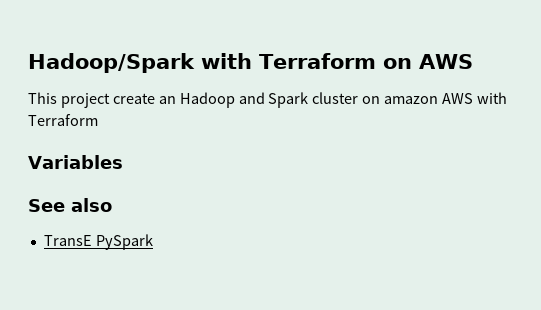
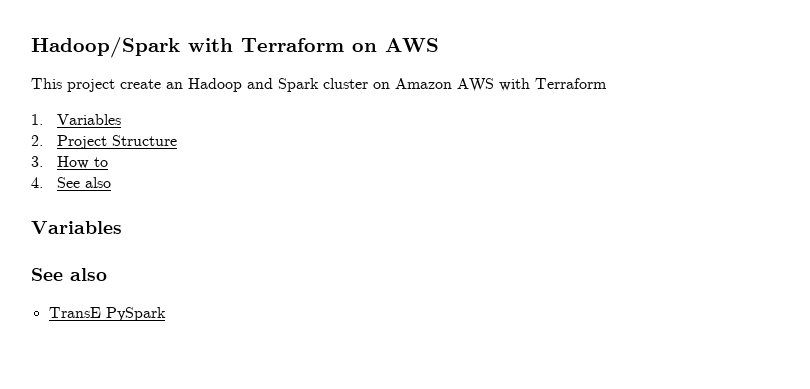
- This project create an Hadoop and Spark cluster on amazon AWS with Terraform
+ This project create an Hadoop and Spark cluster on Amazon AWS with Terraform
+ 1. Variables
+ 2. Project Structure
+ 3. How to
+ 4. See also

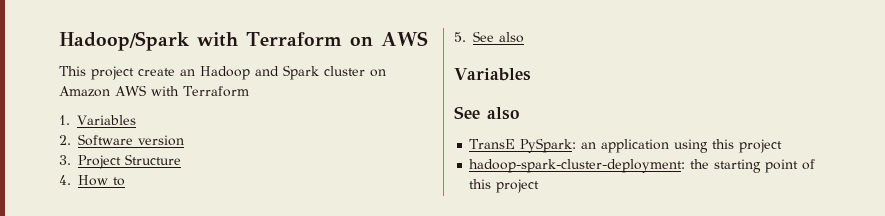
- 2. Project Structure
+ 2. Software version
+ 3. Project Structure
- 3. How to
+ 4. How to
- 4. See also
+ 5. See also
- TransE PySpark
+ TransE PySpark: an application using this project
+ hadoop-spark-cluster-deployment: the starting point of this project

